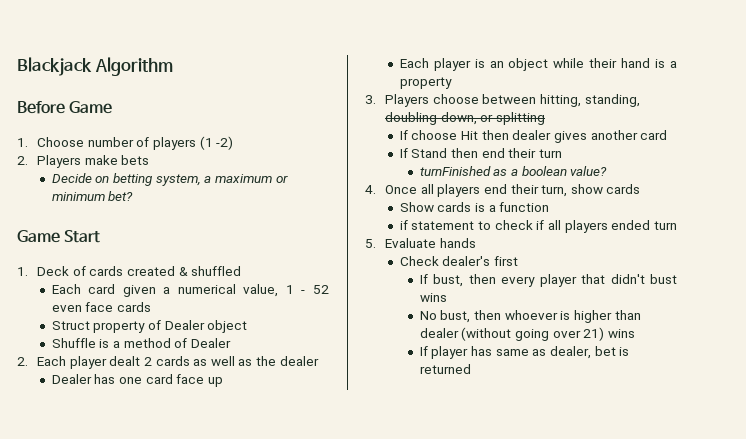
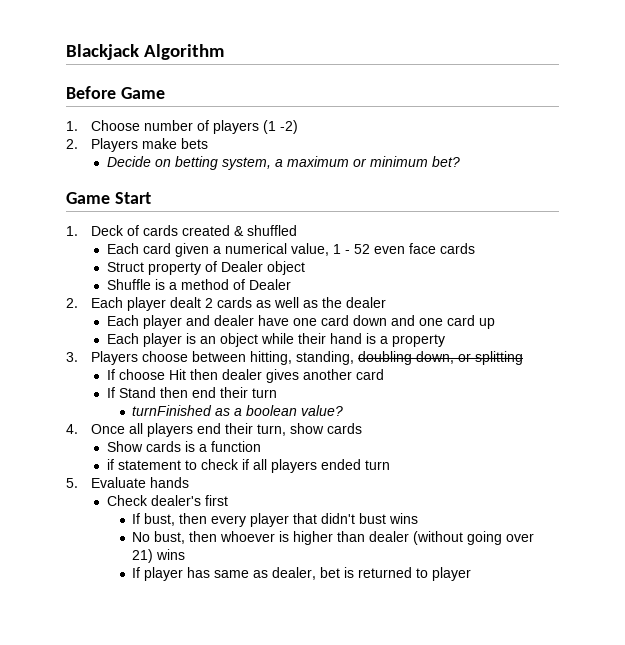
- Dealer has one card face up
+ Each player and dealer have one card down and one card up
- If player has same as dealer, bet is returned
+ If player has same as dealer, bet is returned to player

